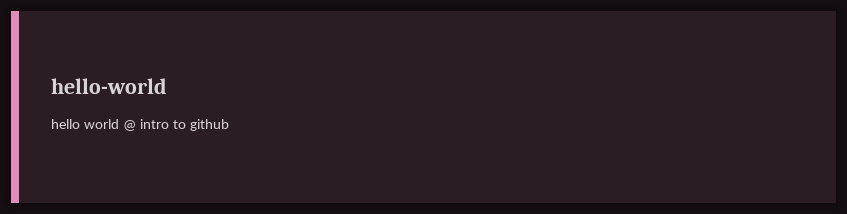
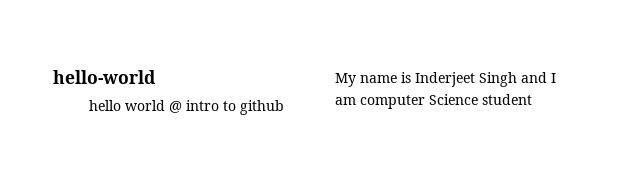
- hello world @ intro to github
+ hello world @ intro to github My name is Inderjeet Singh and I am computer Science student

